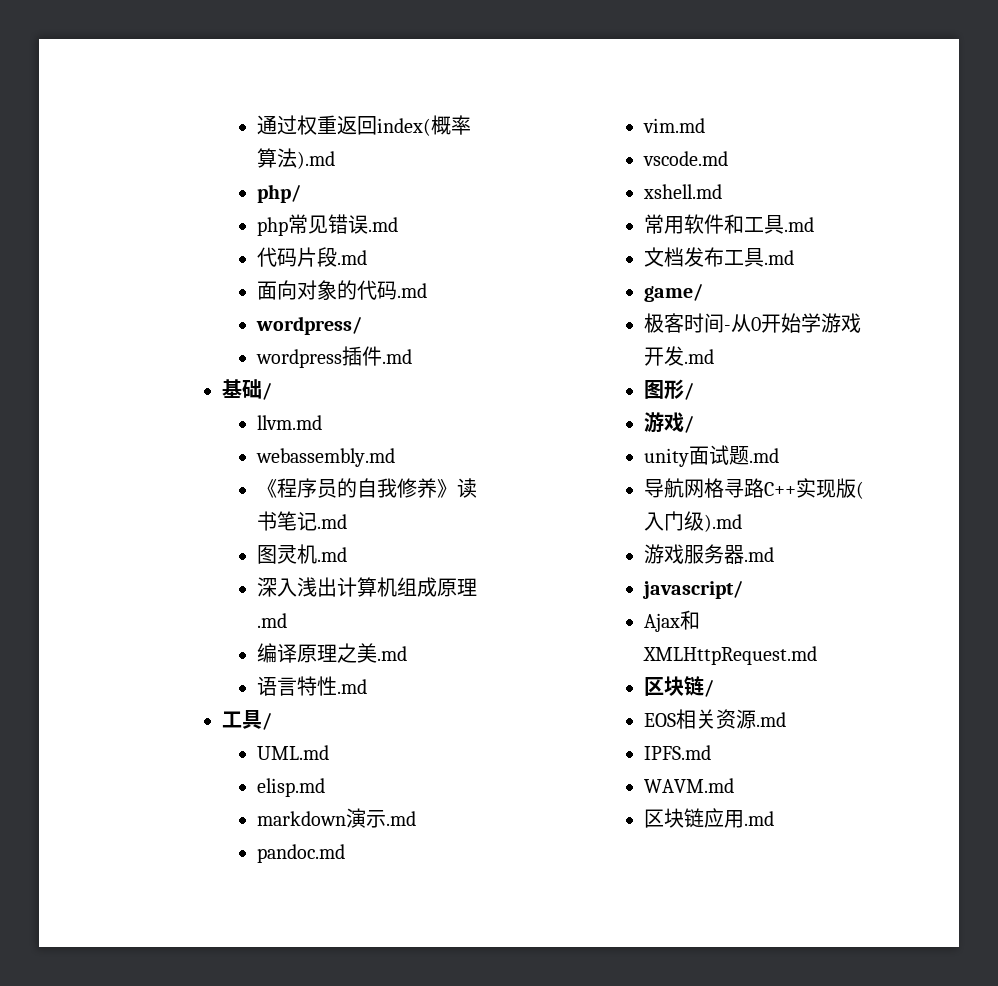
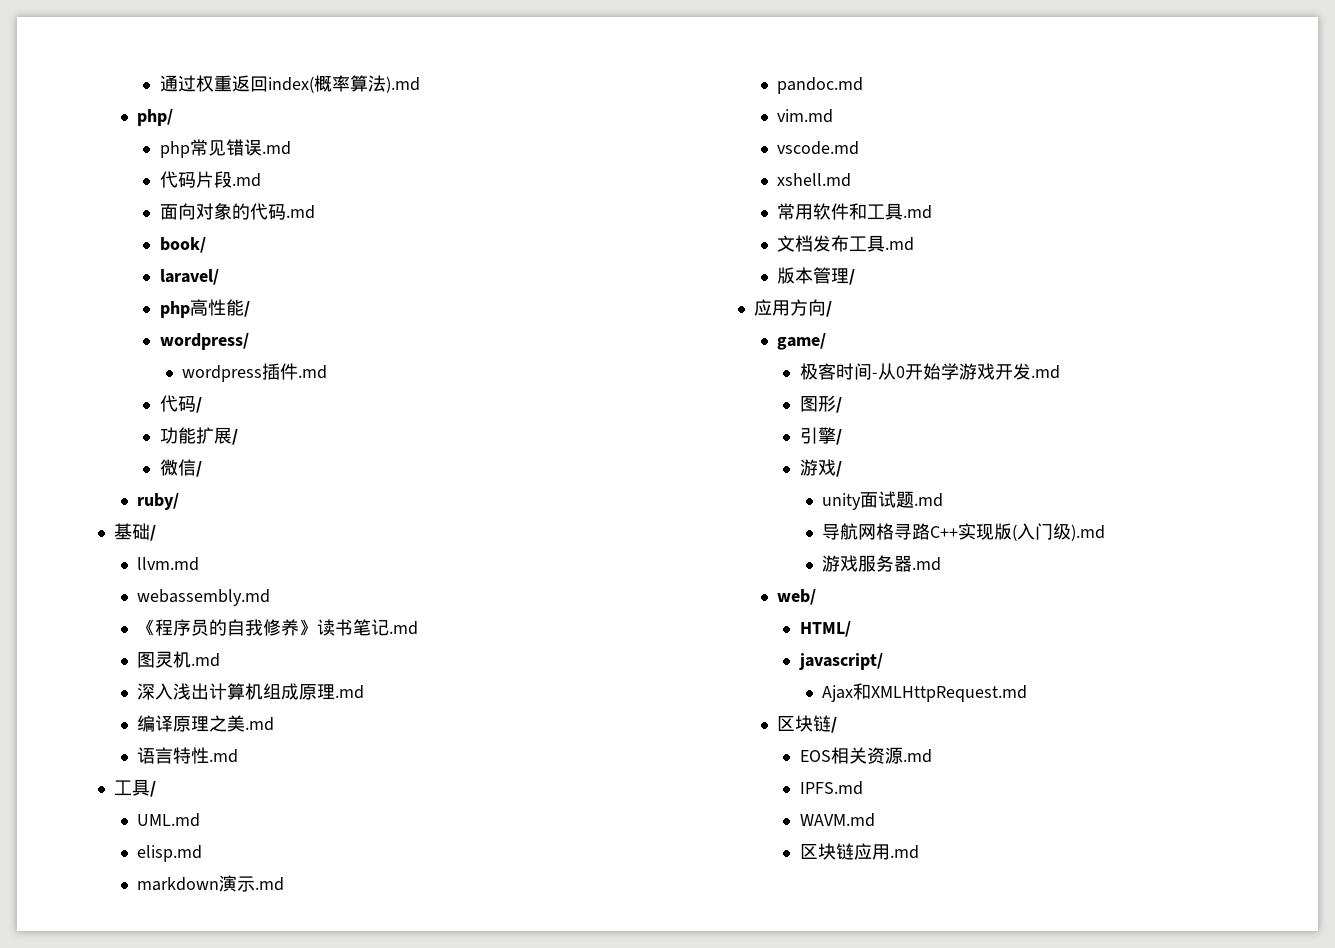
+ book/
+ laravel/
+ php高性能/
+ 代码/
+ 功能扩展/
+ 微信/
+ ruby/
+ 版本管理/
+ 应用方向/
+ 引擎/
+ web/
+ HTML/

